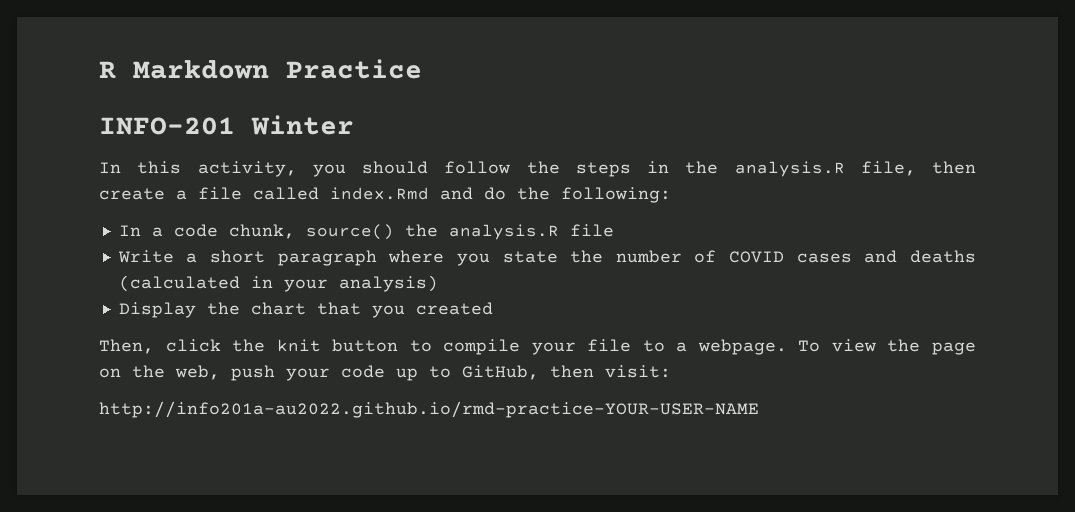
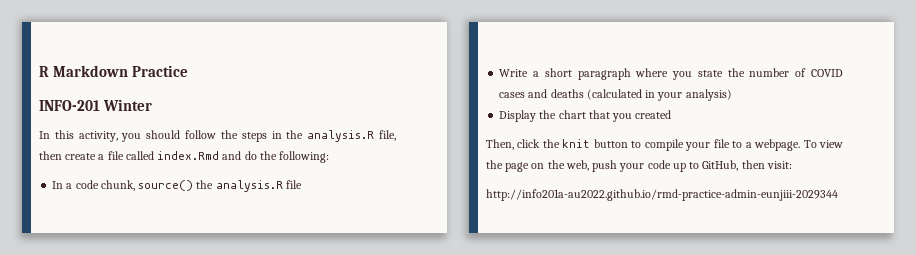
- http://info201a-au2022.github.io/rmd-practice-YOUR-USER-NAME
+ http://info201a-au2022.github.io/rmd-practice-admin-eunjiii-2029344

